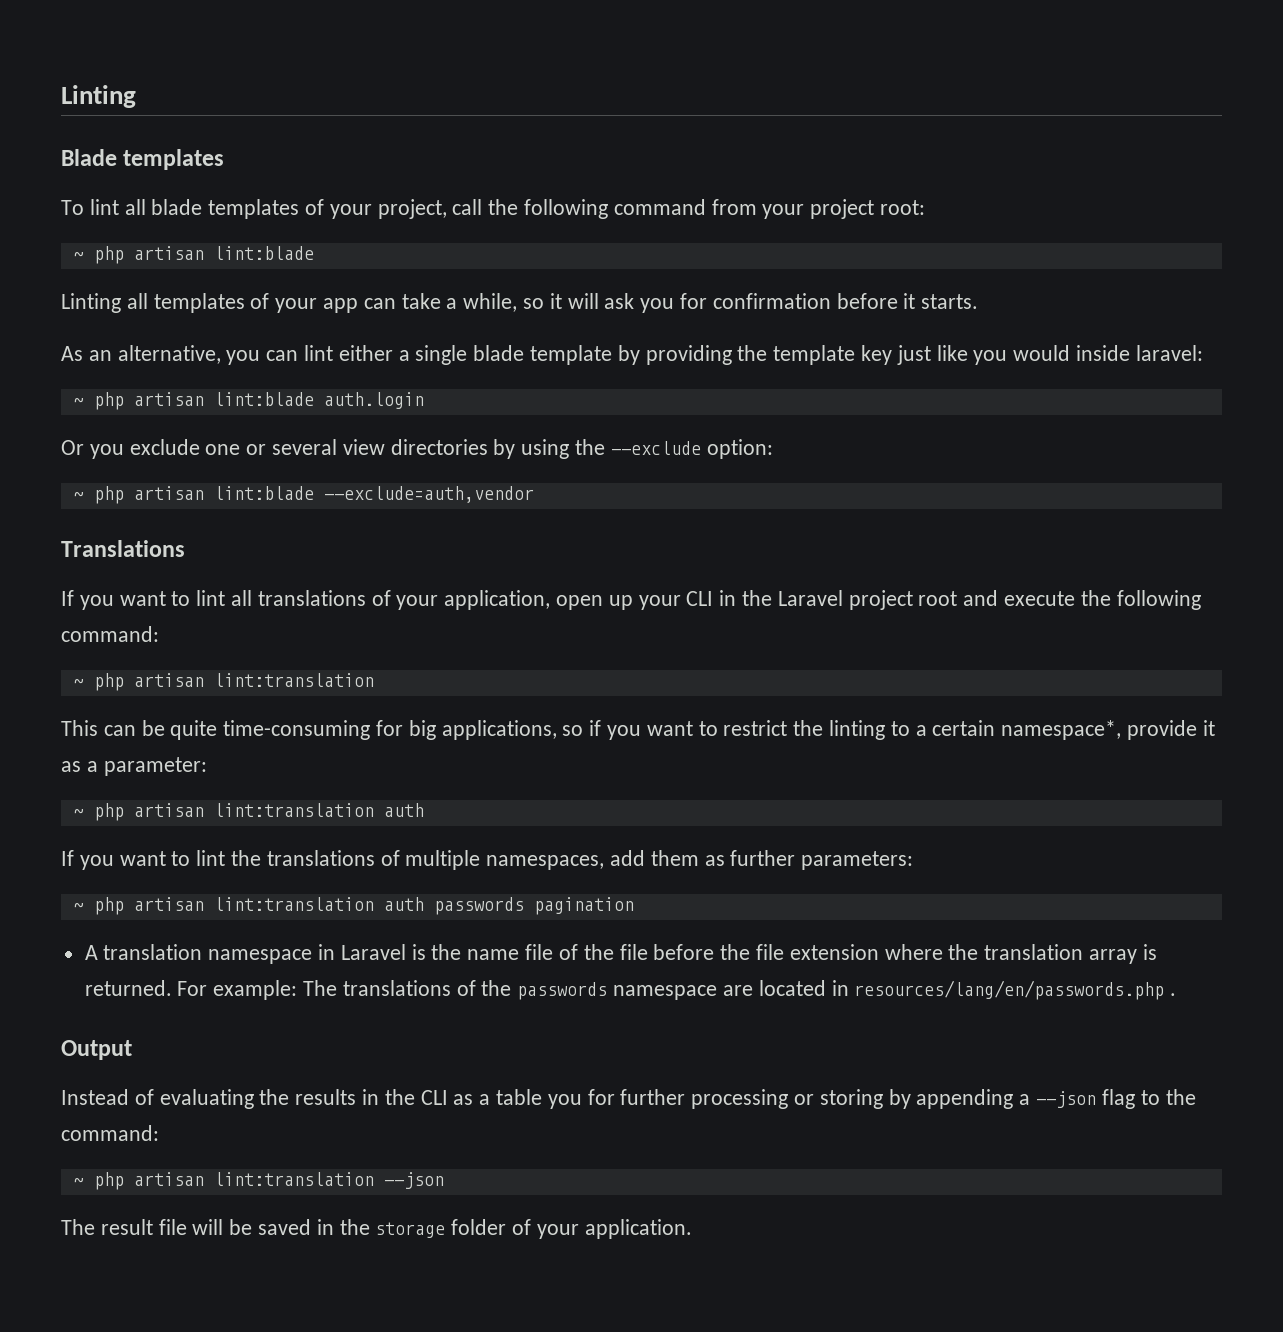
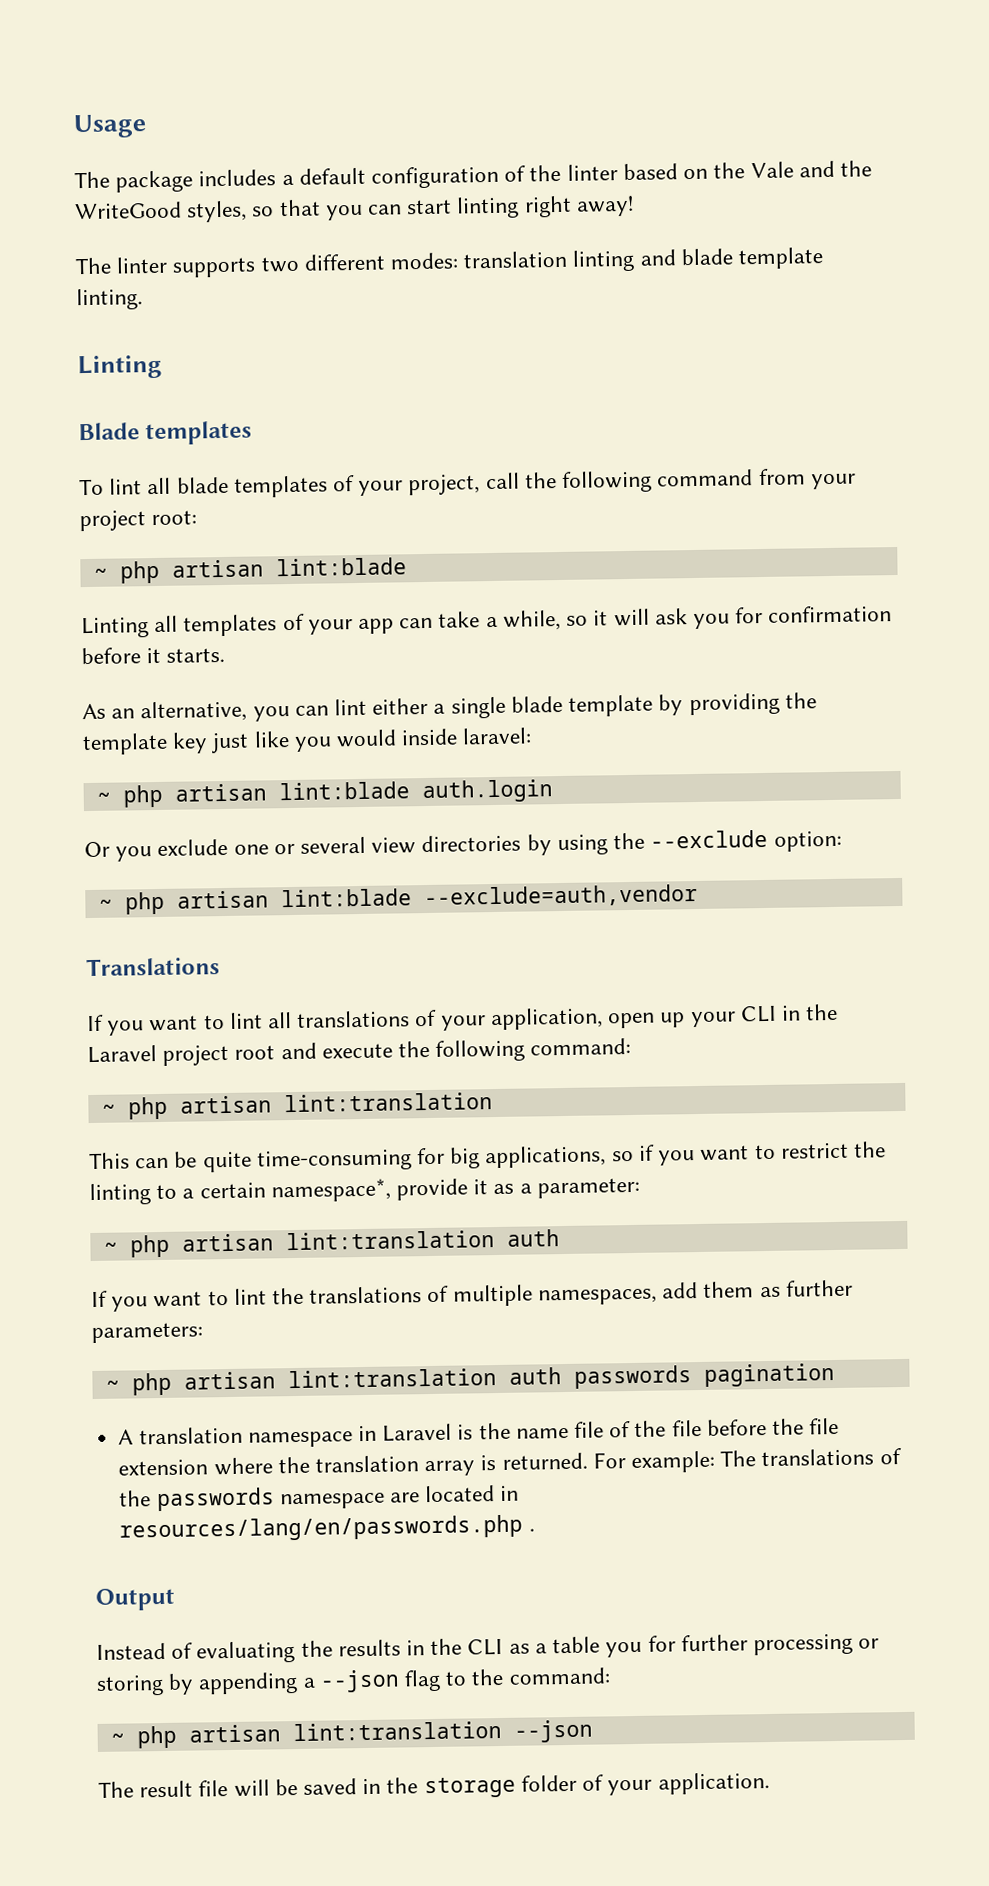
+ Usage
+ The package includes a default configuration of the linter based on the Vale and the WriteGood styles, so that you can start linting right away!
+ The linter supports two different modes: translation linting and blade template linting.

